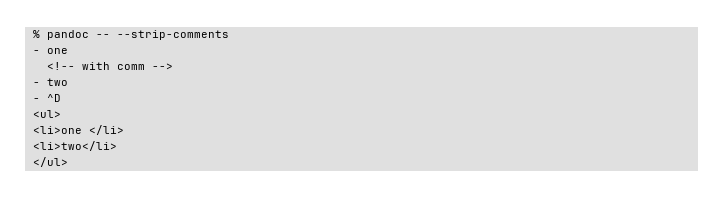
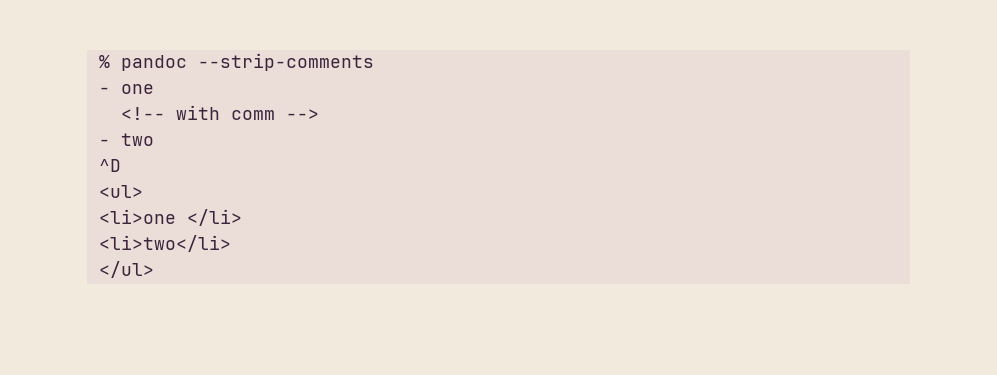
- % pandoc -- --strip-comments
+ % pandoc --strip-comments
- - ^D
+ ^D

